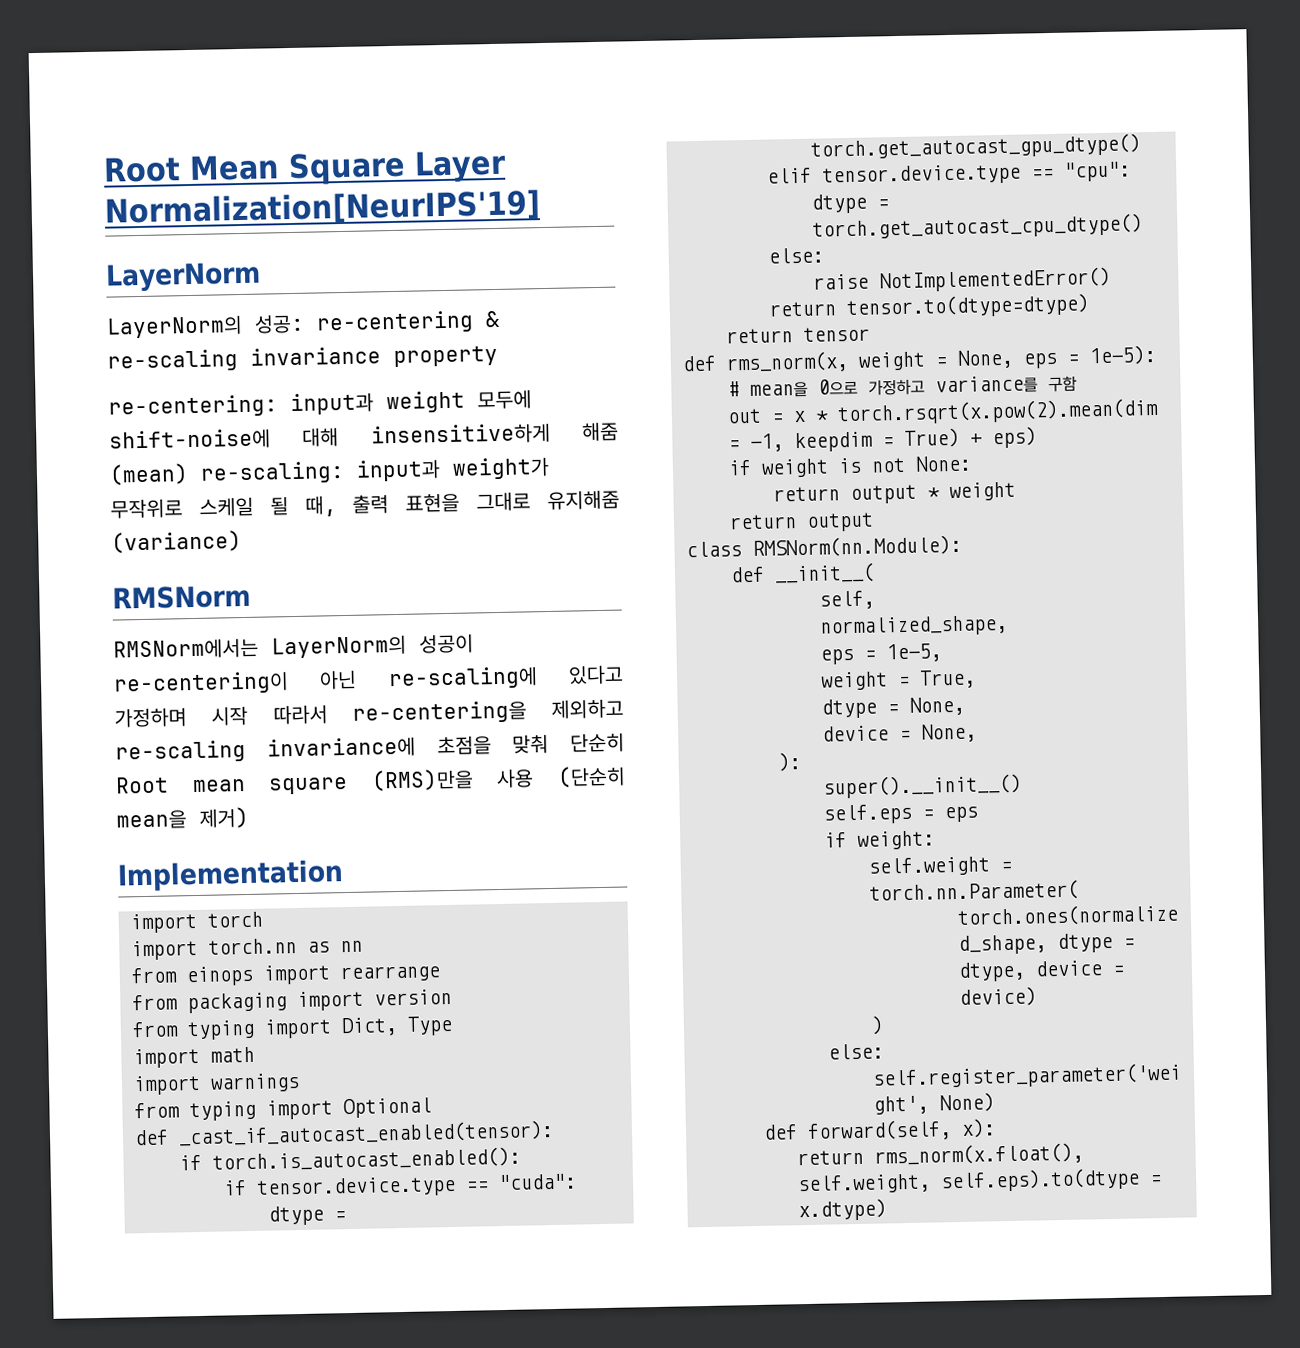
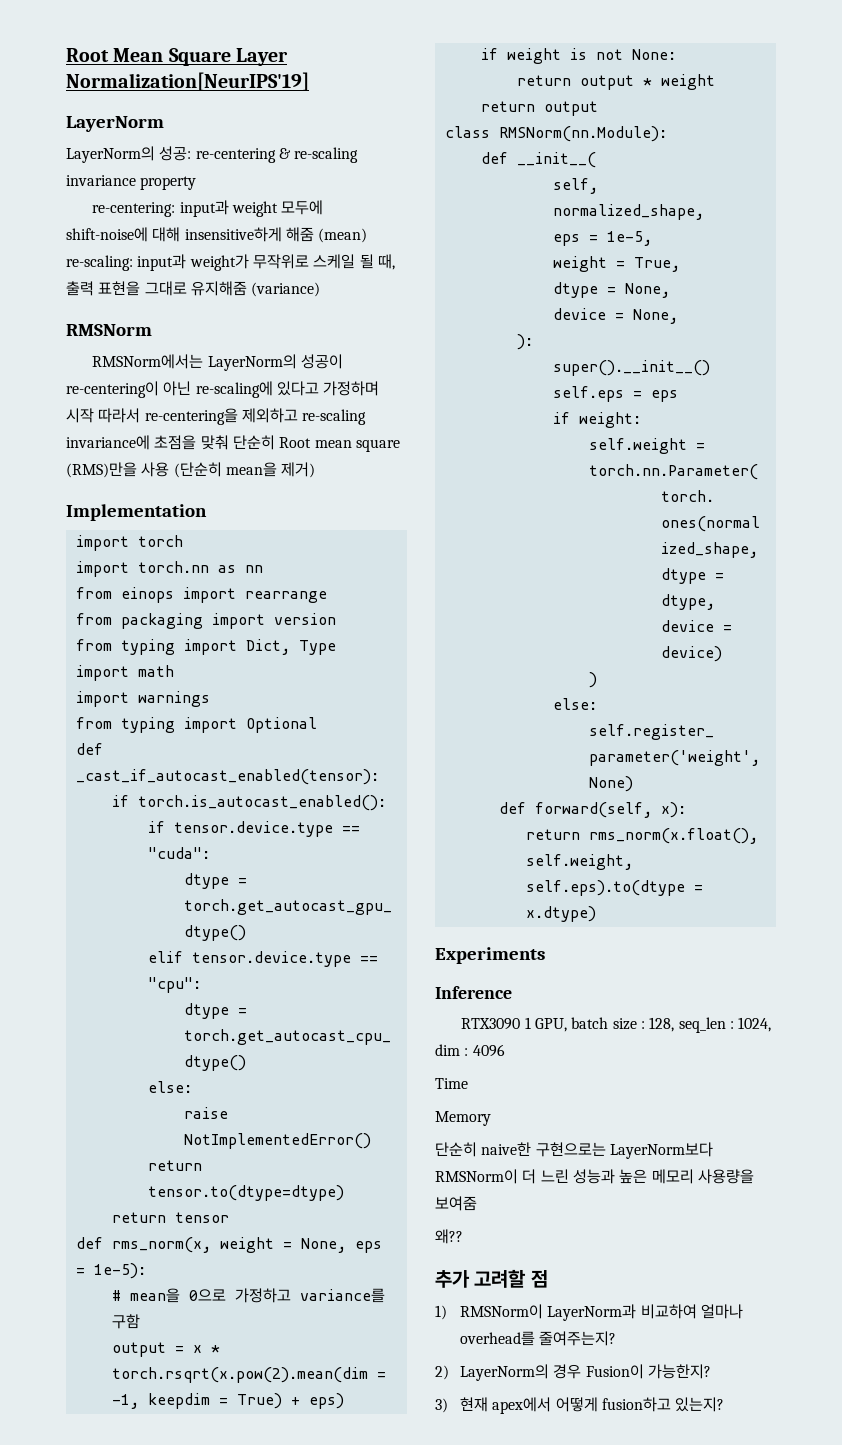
- out = x * torch.rsqrt(x.pow(2).mean(dim = -1, keepdim = True) + eps)
+ output = x * torch.rsqrt(x.pow(2).mean(dim = -1, keepdim = True) + eps)
+ Experiments
+ Inference
+ RTX3090 1 GPU, batch size : 128, seq_len : 1024, dim : 4096
+ Time
+ Memory
+ 단순히 naive한 구현으로는 LayerNorm보다 RMSNorm이 더 느린 성능과 높은 메모리 사용량을 보여줌
+ 왜??
+ 추가 고려할 점
+ 1) RMSNorm이 LayerNorm과 비교하여 얼마나 overhead를 줄여주는지?
+ 2) LayerNorm의 경우 Fusion이 가능한지?
+ 3) 현재 apex에서 어떻게 fusion하고 있는지?

